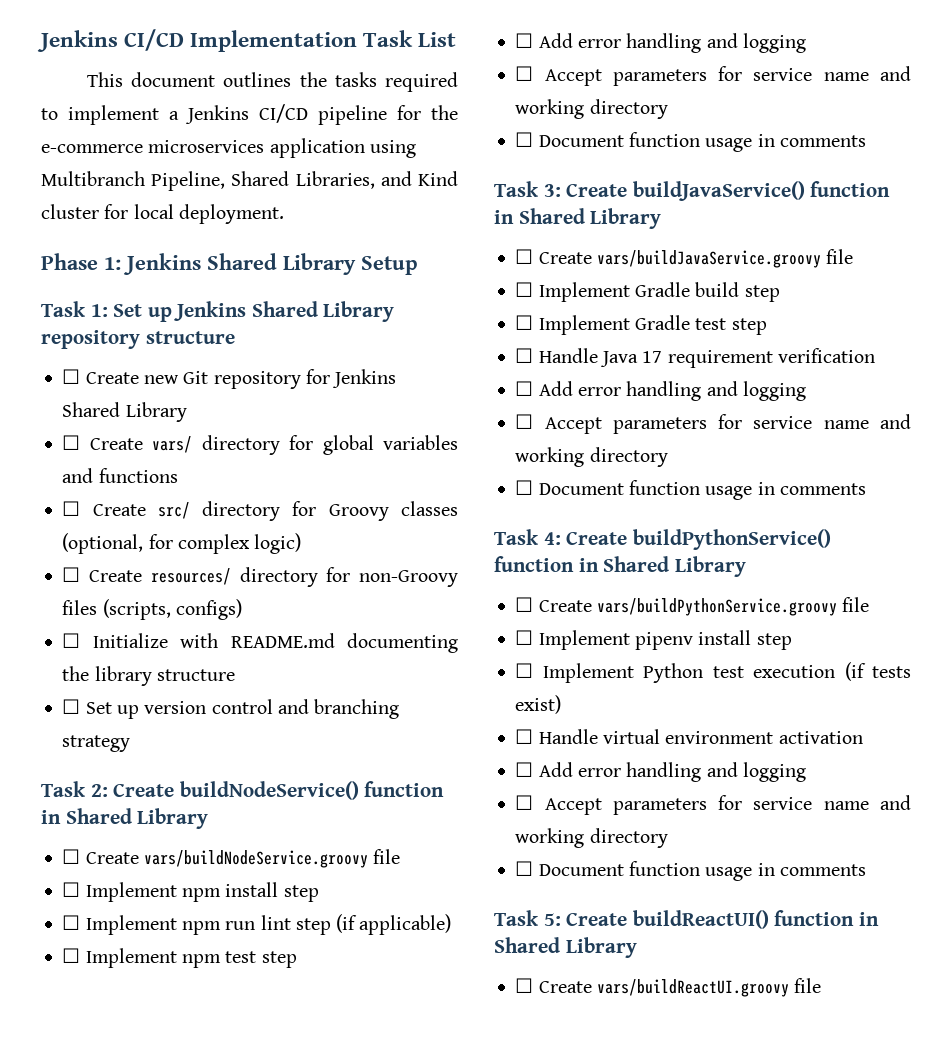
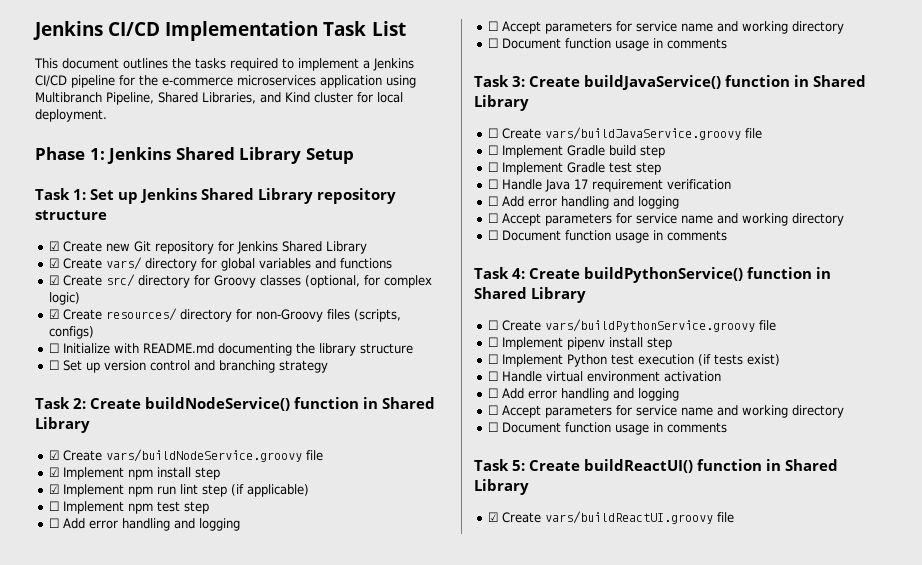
- ☐ Create new Git repository for Jenkins Shared Library
+ ☑ Create new Git repository for Jenkins Shared Library
- ☐ Create vars/ directory for global variables and functions
+ ☑ Create vars/ directory for global variables and functions
- ☐ Create src/ directory for Groovy classes (optional, for complex logic)
+ ☑ Create src/ directory for Groovy classes (optional, for complex logic)
- ☐ Create resources/ directory for non-Groovy files (scripts, configs)
+ ☑ Create resources/ directory for non-Groovy files (scripts, configs)
- ☐ Create vars/buildNodeService.groovy file
+ ☑ Create vars/buildNodeService.groovy file
- ☐ Implement npm install step
+ ☑ Implement npm install step
- ☐ Implement npm run lint step (if applicable)
+ ☑ Implement npm run lint step (if applicable)
- ☐ Create vars/buildReactUI.groovy file
+ ☑ Create vars/buildReactUI.groovy file

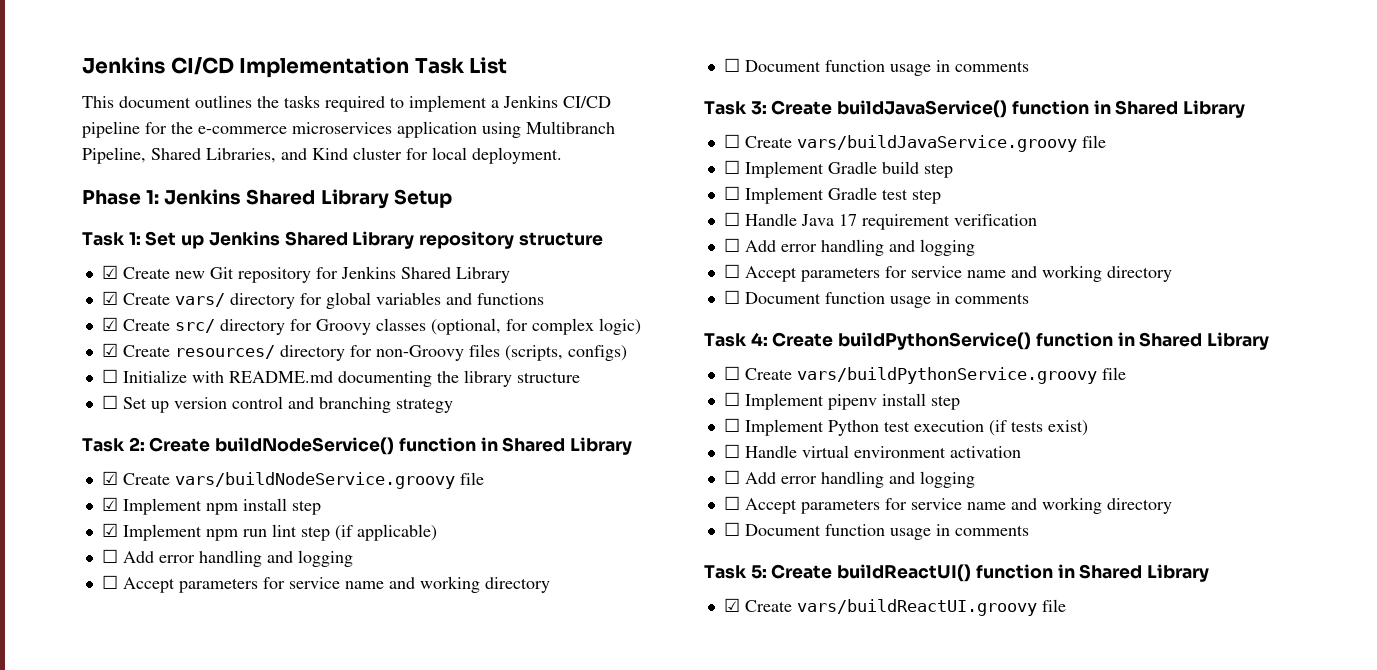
- ☐ Implement npm test step

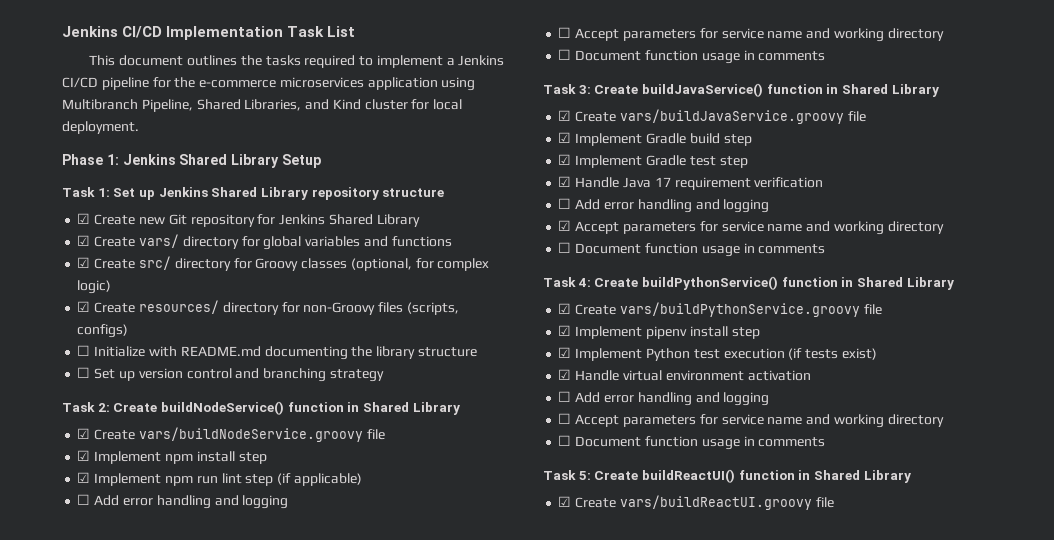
- ☐ Create vars/buildJavaService.groovy file
+ ☑ Create vars/buildJavaService.groovy file
- ☐ Implement Gradle build step
+ ☑ Implement Gradle build step
- ☐ Implement Gradle test step
+ ☑ Implement Gradle test step
- ☐ Handle Java 17 requirement verification
+ ☑ Handle Java 17 requirement verification
  ☐ Add error handling and logging
- ☐ Accept parameters for service name and working directory
+ ☑ Accept parameters for service name and working directory
- ☐ Create vars/buildPythonService.groovy file
+ ☑ Create vars/buildPythonService.groovy file
- ☐ Implement pipenv install step
+ ☑ Implement pipenv install step
- ☐ Implement Python test execution (if tests exist)
+ ☑ Implement Python test execution (if tests exist)
- ☐ Handle virtual environment activation
+ ☑ Handle virtual environment activation

